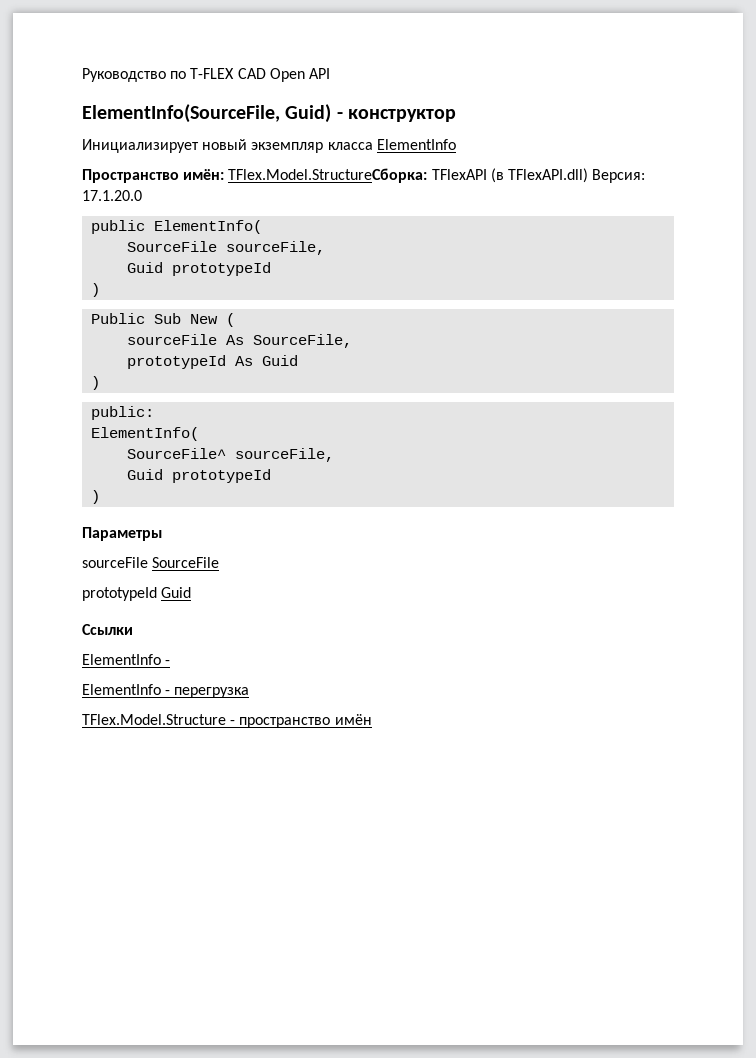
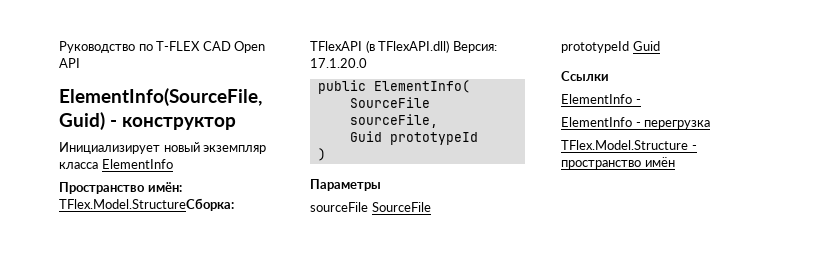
- Public Sub New (
- sourceFile As SourceFile,
- prototypeId As Guid
- )
- public:
- ElementInfo(
- SourceFile^ sourceFile,
- Guid prototypeId
- )

